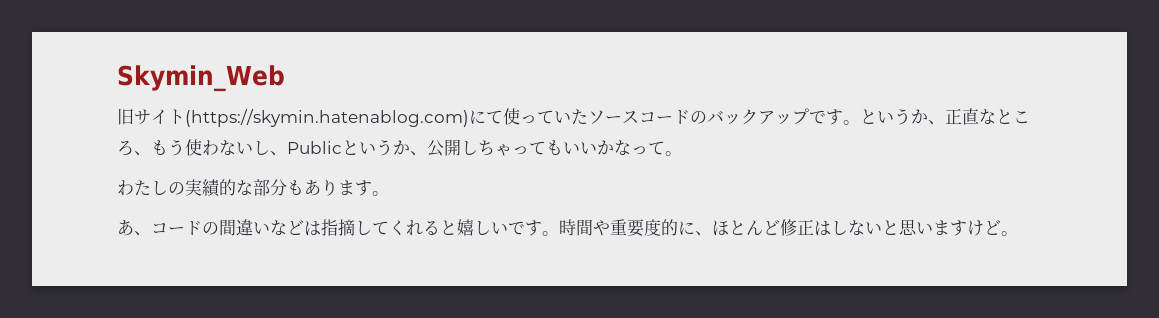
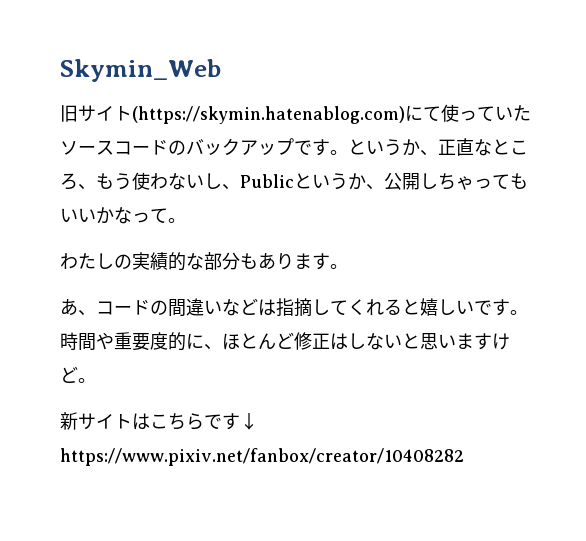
+ 新サイトはこちらです↓ https://www.pixiv.net/fanbox/creator/10408282

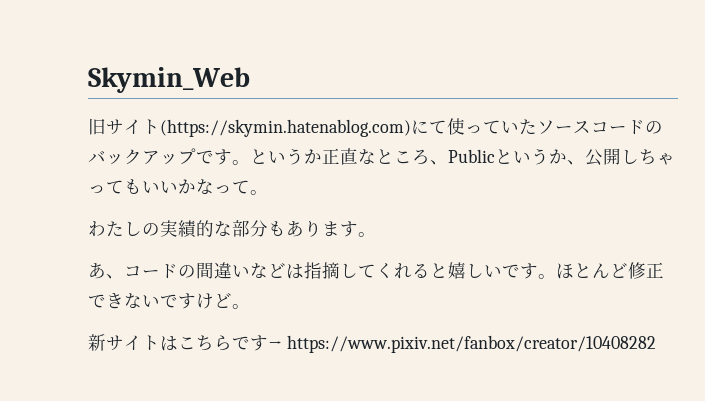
- というか、正直なところ、もう使わないし、Publicというか、公開しちゃってもいいかなって。
+ というか正直なところ、Publicというか、公開しちゃってもいいかなって。
- 時間や重要度的に、ほとんど修正はしないと思いますけど。
+ ほとんど修正できないですけど。
- 新サイトはこちらです↓ https://www.pixiv.net/fanbox/creator/10408282
+ 新サイトはこちらです→ https://www.pixiv.net/fanbox/creator/10408282

